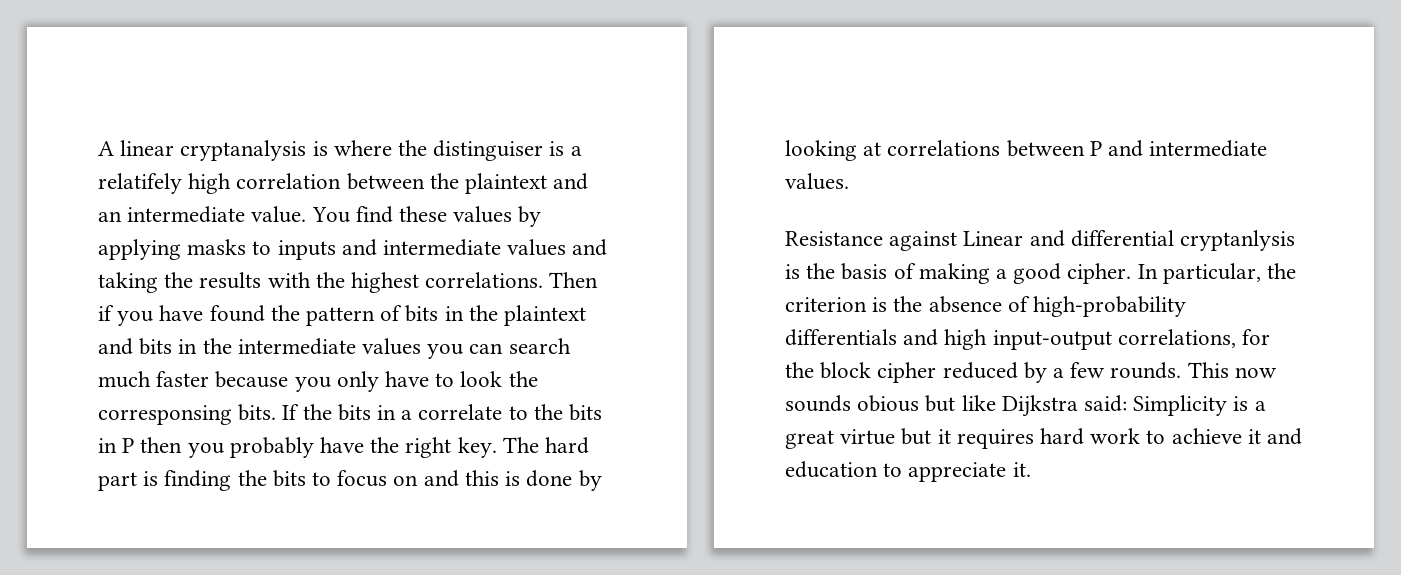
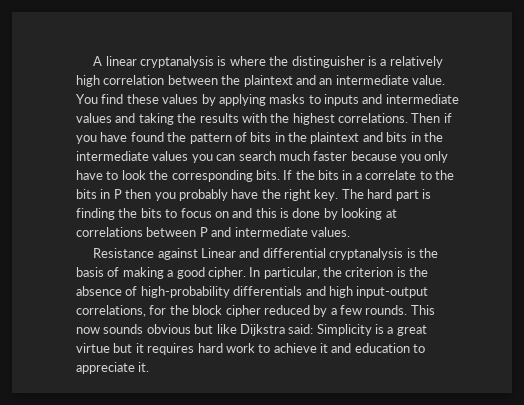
- A linear cryptanalysis is where the distinguiser is a relatifely high correlation between the plaintext and an intermediate value.
+ A linear cryptanalysis is where the distinguisher is a relatively high correlation between the plaintext and an intermediate value.
- Then if you have found the pattern of bits in the plaintext and bits in the intermediate values you can search much faster because you only have to look the corresponsing bits.
+ Then if you have found the pattern of bits in the plaintext and bits in the intermediate values you can search much faster because you only have to look the corresponding bits.
- Resistance against Linear and differential cryptanlysis is the basis of making a good cipher.
+ Resistance against Linear and differential cryptanalysis is the basis of making a good cipher.
- This now sounds obious but like Dijkstra said: Simplicity is a great virtue but it requires hard work to achieve it and education to appreciate it.
+ This now sounds obvious but like Dijkstra said: Simplicity is a great virtue but it requires hard work to achieve it and education to appreciate it.

